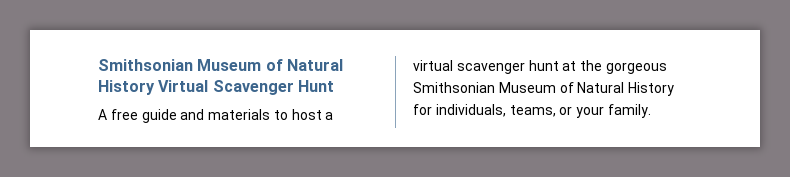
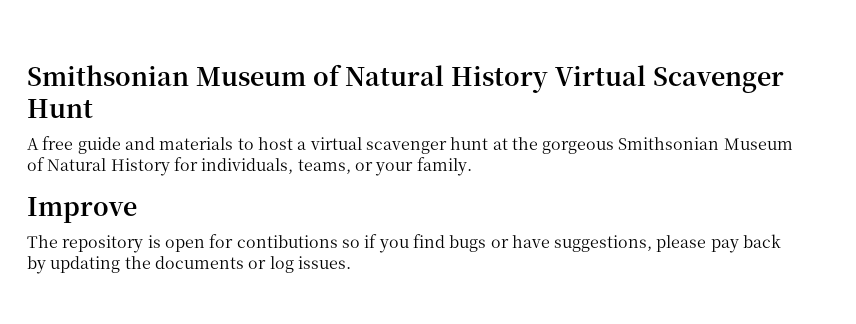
+ Improve
+ The repository is open for contibutions so if you find bugs or have suggestions, please pay back by updating the documents or log issues.

